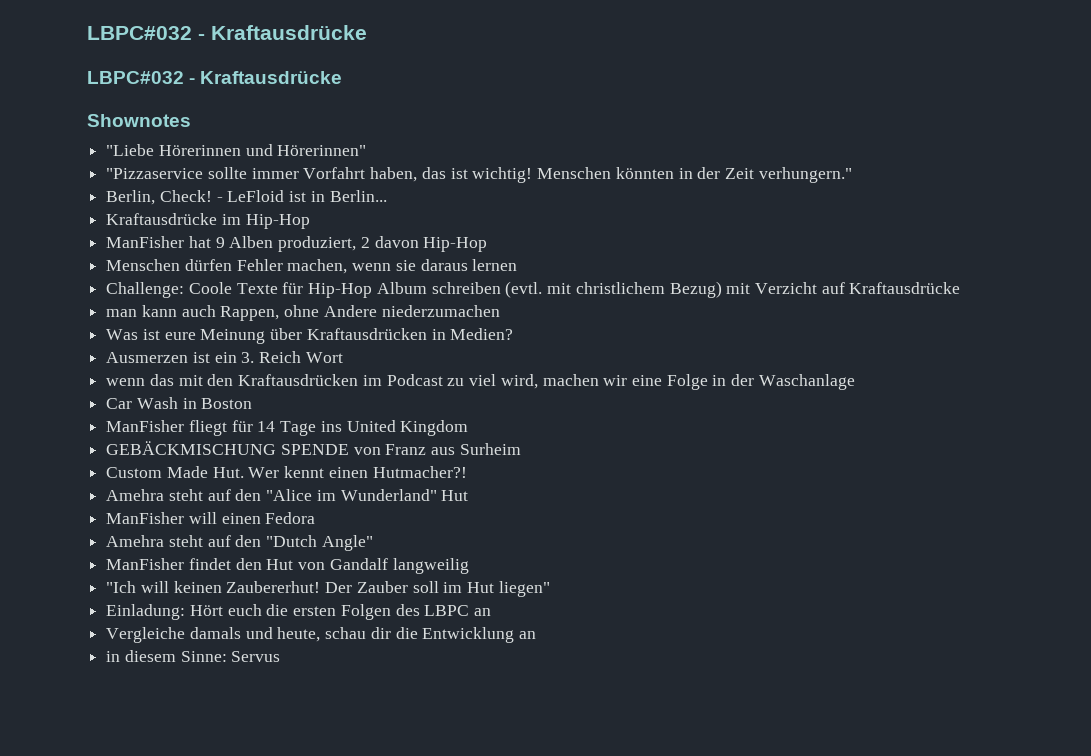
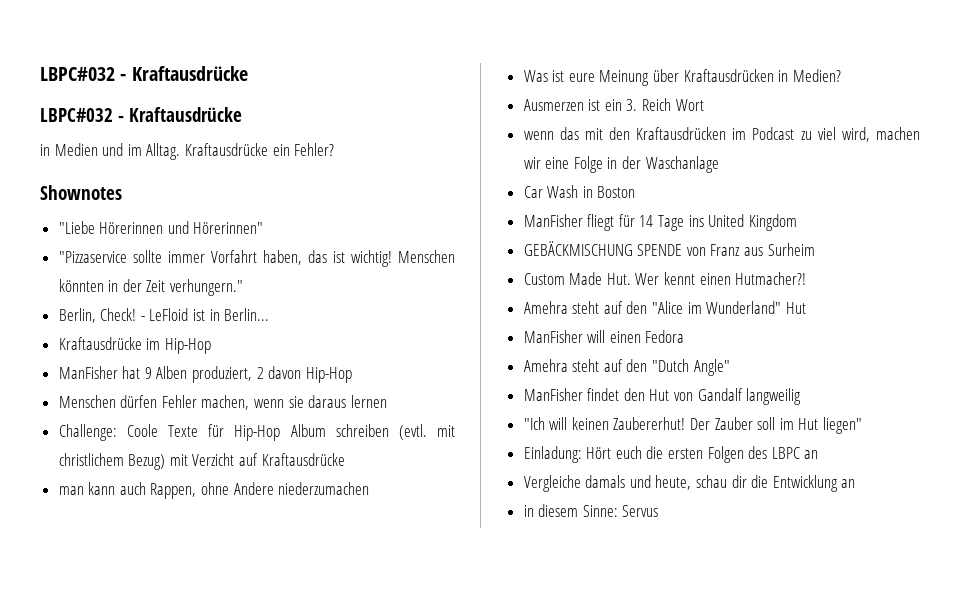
+ in Medien und im Alltag. Kraftausdrücke ein Fehler?

